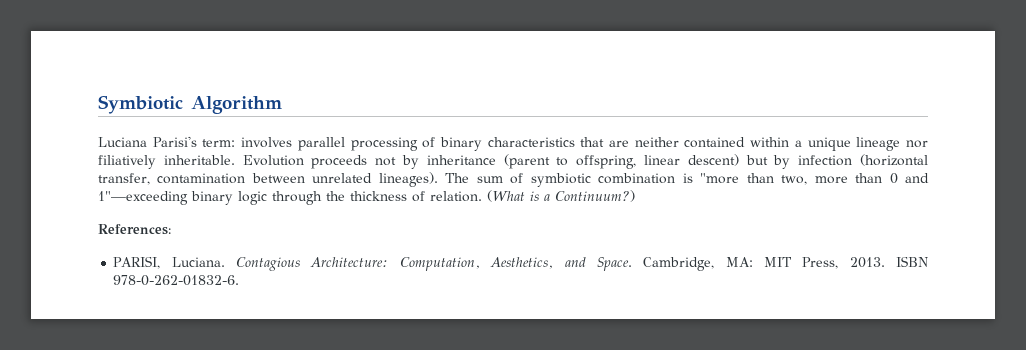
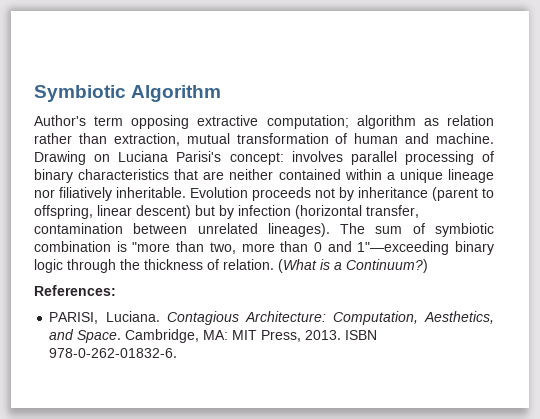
- Luciana Parisi's term: involves parallel processing of binary characteristics that are neither contained within a unique lineage nor filiatively inheritable.
+ Author's term opposing extractive computation; algorithm as relation rather than extraction, mutual transformation of human and machine. Drawing on Luciana Parisi's concept: involves parallel processing of binary characteristics that are neither contained within a unique lineage nor filiatively inheritable.

